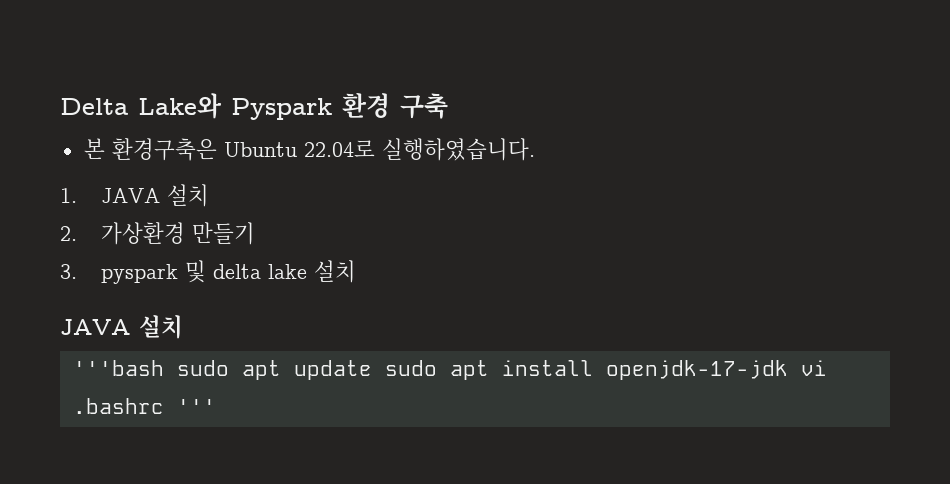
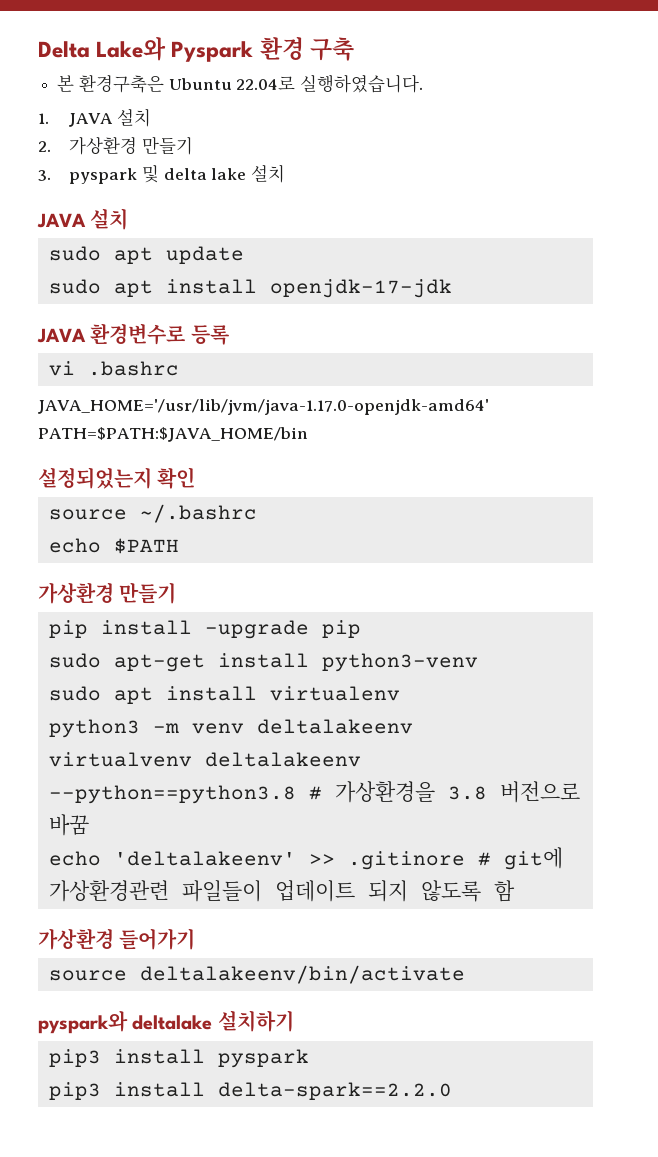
- '''bash sudo apt update sudo apt install openjdk-17-jdk vi .bashrc '''
+ sudo apt update
+ sudo apt install openjdk-17-jdk
+ JAVA 환경변수로 등록
+ vi .bashrc
+ JAVA_HOME='/usr/lib/jvm/java-1.17.0-openjdk-amd64' PATH=$PATH:$JAVA_HOME/bin
+ 설정되었는지 확인
+ source ~/.bashrc
+ echo $PATH
+ 가상환경 만들기
+ pip install -upgrade pip
+ sudo apt-get install python3-venv
+ sudo apt install virtualenv
+ python3 -m venv deltalakeenv
+ virtualvenv deltalakeenv --python==python3.8 # 가상환경을 3.8 버전으로 바꿈
+ echo 'deltalakeenv' >> .gitinore # git에 가상환경관련 파일들이 업데이트 되지 않도록 함
+ 가상환경 들어가기
+ source deltalakeenv/bin/activate
+ pyspark와 deltalake 설치하기
+ pip3 install pyspark
+ pip3 install delta-spark==2.2.0

